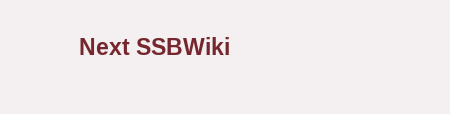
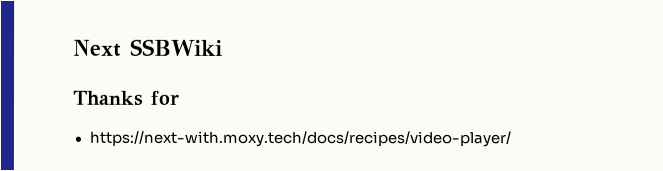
+ Thanks for
+ https://next-with.moxy.tech/docs/recipes/video-player/

